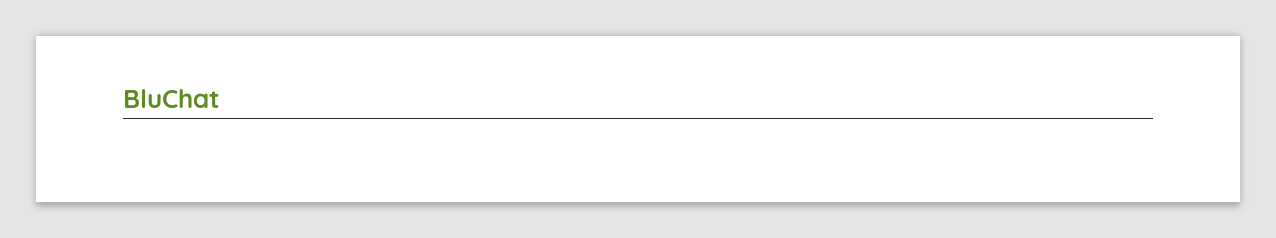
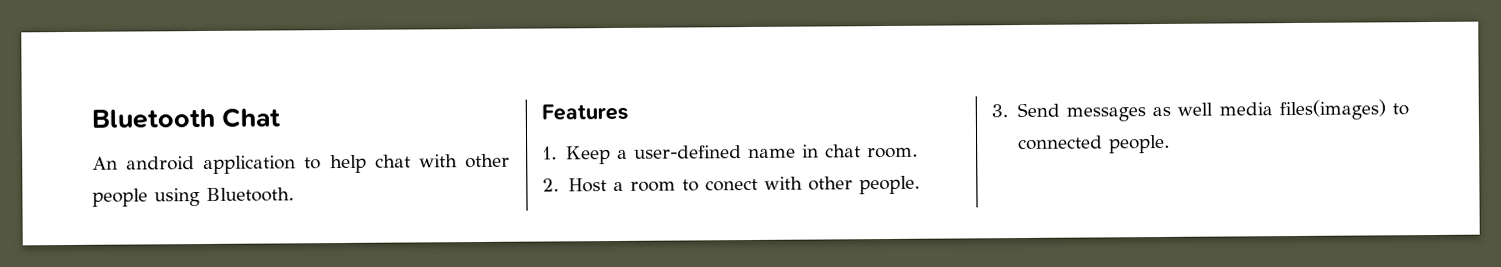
- BluChat
+ Bluetooth Chat
+ An android application to help chat with other people using Bluetooth.
+ Features
+ 1. Keep a user-defined name in chat room.
+ 2. Host a room to conect with other people.
+ 3. Send messages as well media files(images) to connected people.

